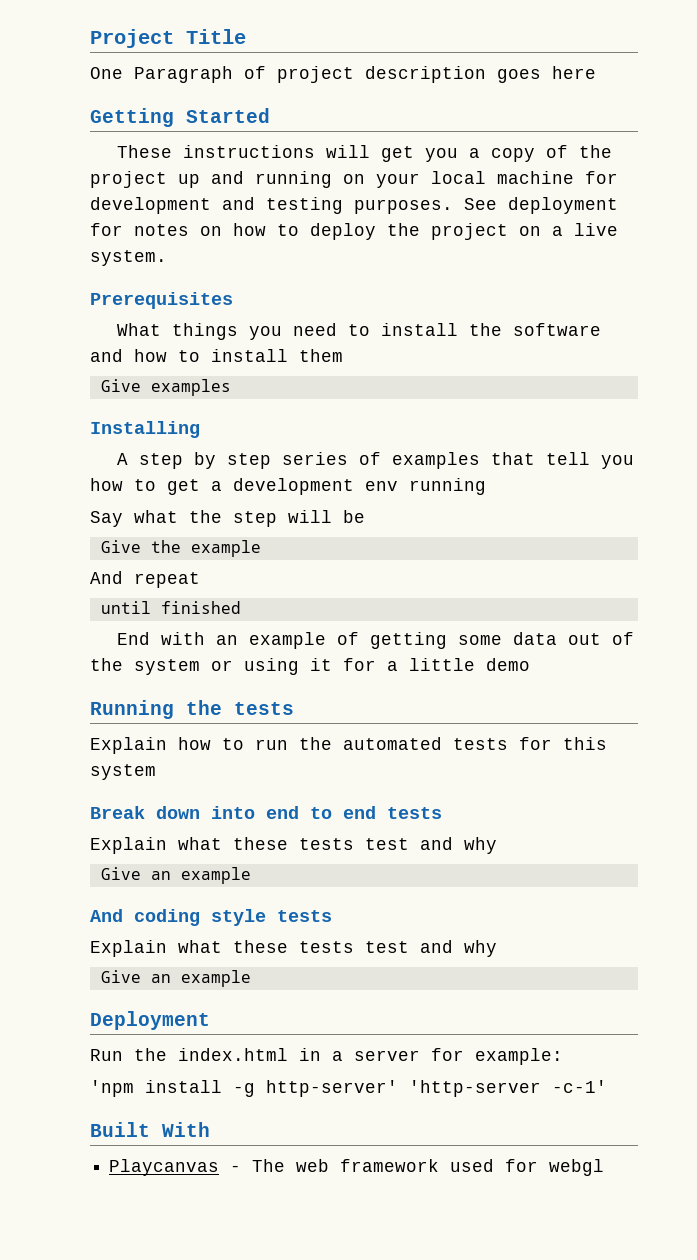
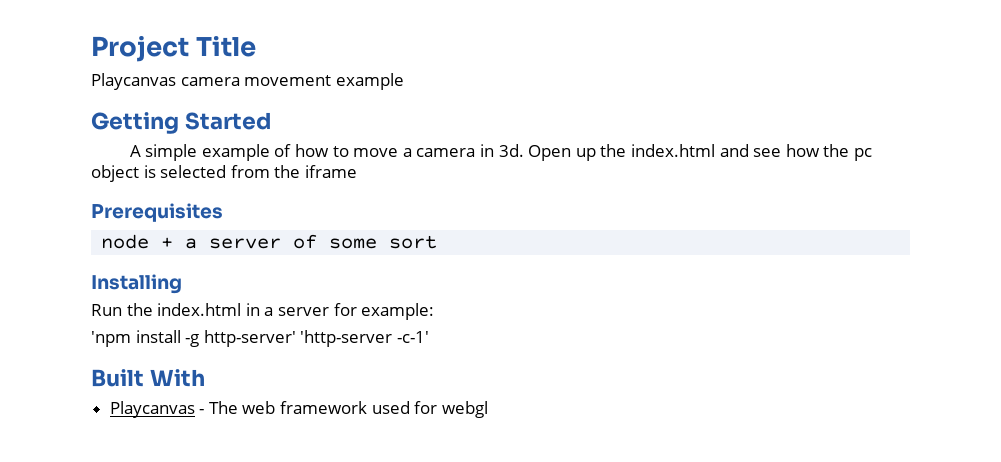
- One Paragraph of project description goes here
+ Playcanvas camera movement example
  Getting Started
- These instructions will get you a copy of the project up and running on your local machine for development and testing purposes. See deployment for notes on how to deploy the project on a live system.
+ A simple example of how to move a camera in 3d. Open up the index.html and see how the pc object is selected from the iframe
  Prerequisites
- What things you need to install the software and how to install them
- Give examples
+ node + a server of some sort
  Installing
- A step by step series of examples that tell you how to get a development env running
- Say what the step will be
- Give the example
- And repeat
- until finished
- End with an example of getting some data out of the system or using it for a little demo
- Running the tests
- Explain how to run the automated tests for this system
- Break down into end to end tests
- Explain what these tests test and why
- Give an example
- And coding style tests
- Explain what these tests test and why
- Give an example
- Deployment

